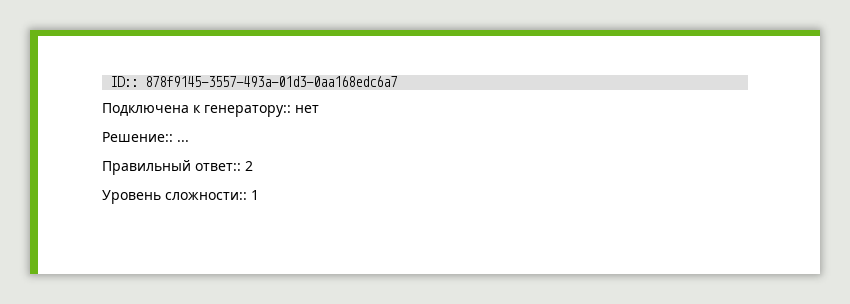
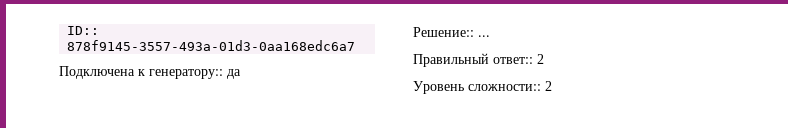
- Подключена к генератору:: нет
+ Подключена к генератору:: да
- Уровень сложности:: 1
+ Уровень сложности:: 2

